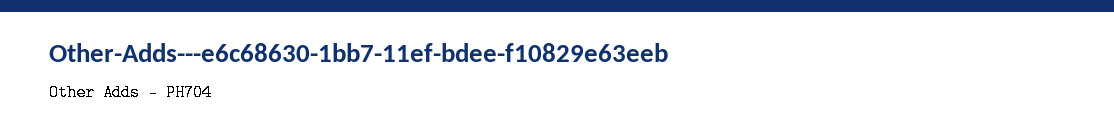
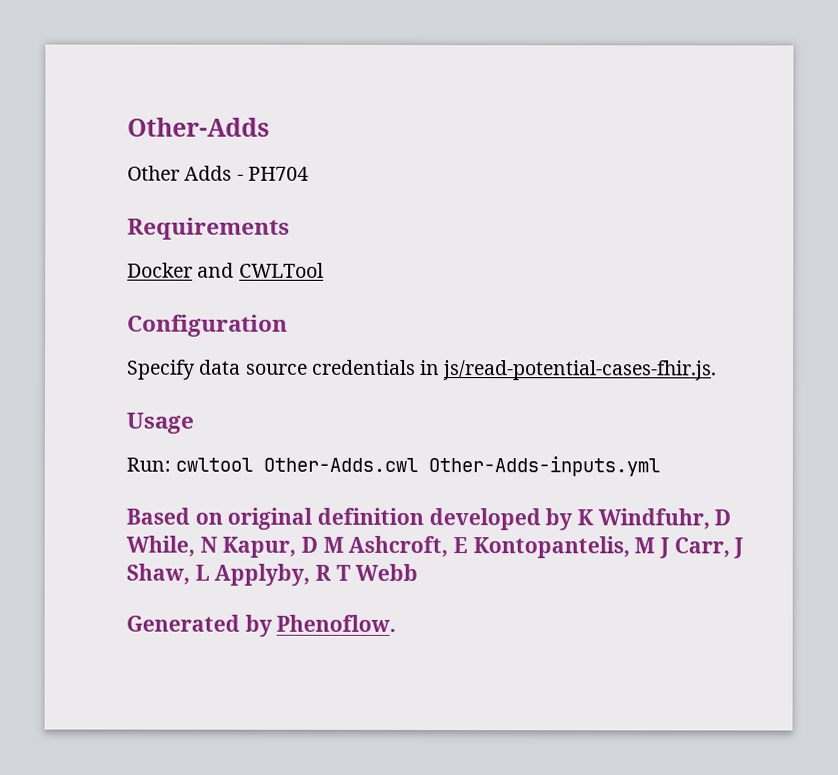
- Other-Adds---e6c68630-1bb7-11ef-bdee-f10829e63eeb
+ Other-Adds
+ Requirements
+ Docker and CWLTool
+ Configuration
+ Specify data source credentials in js/read-potential-cases-fhir.js.
+ Usage
+ Run: cwltool Other-Adds.cwl Other-Adds-inputs.yml
+ Based on original definition developed by K Windfuhr, D While, N Kapur, D M Ashcroft, E Kontopantelis, M J Carr, J Shaw, L Applyby, R T Webb
+ Generated by Phenoflow.

